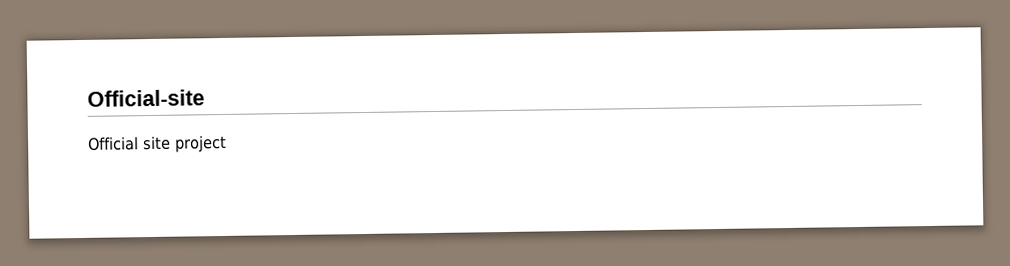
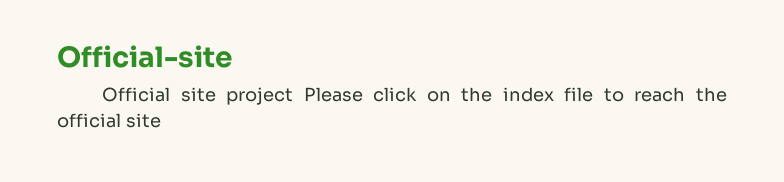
- Official site project
+ Official site project Please click on the index file to reach the official site

